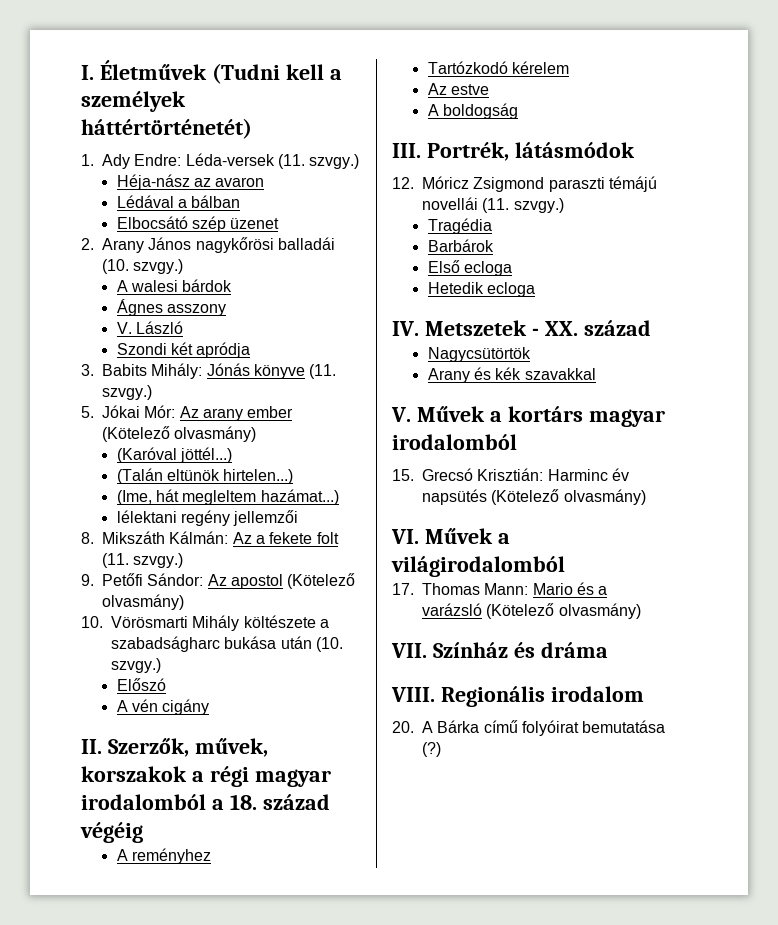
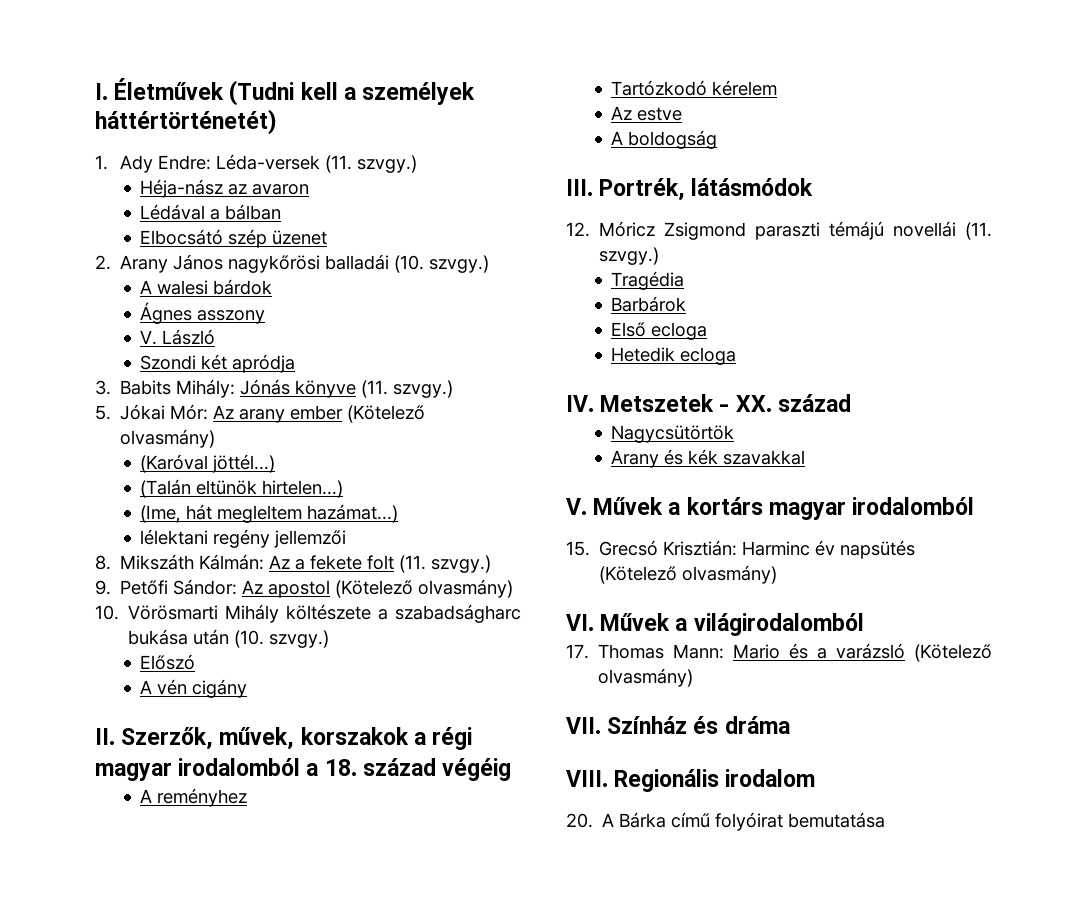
- 20. A Bárka című folyóirat bemutatása (?)
+ 20. A Bárka című folyóirat bemutatása

